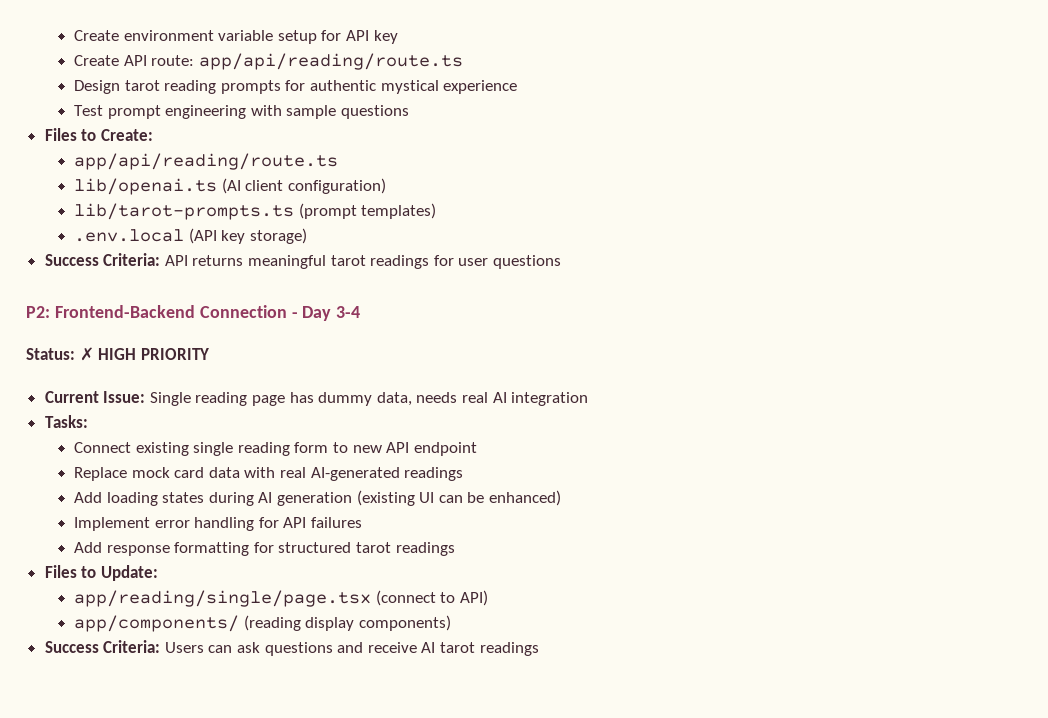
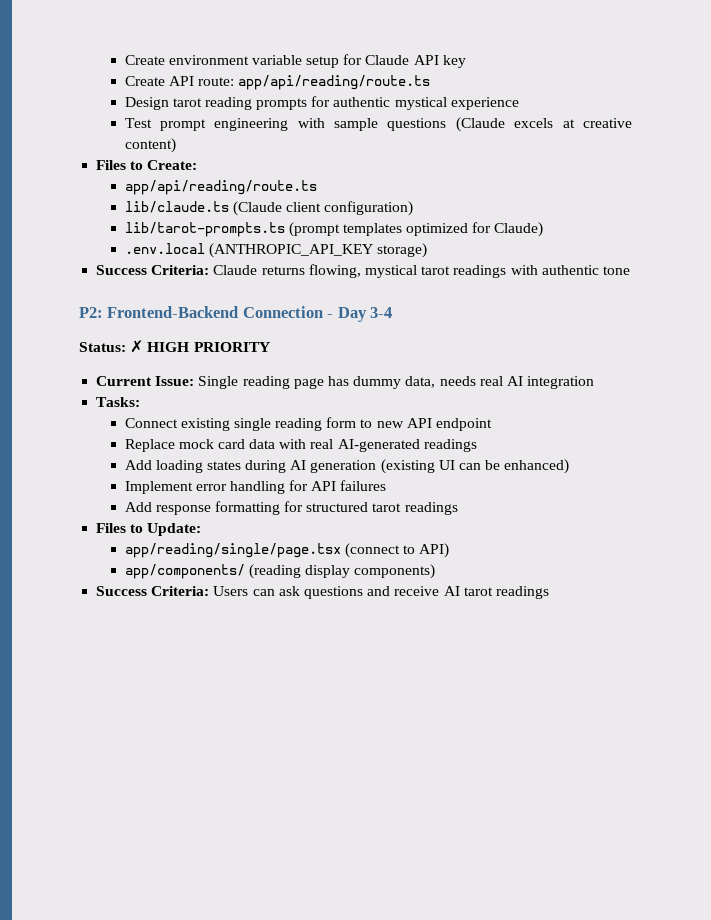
- Create environment variable setup for API key
+ Create environment variable setup for Claude API key
- Test prompt engineering with sample questions
+ Test prompt engineering with sample questions (Claude excels at creative content)
- lib/openai.ts (AI client configuration)
+ lib/claude.ts (Claude client configuration)
- lib/tarot-prompts.ts (prompt templates)
+ lib/tarot-prompts.ts (prompt templates optimized for Claude)
- .env.local (API key storage)
+ .env.local (ANTHROPIC_API_KEY storage)
- Success Criteria: API returns meaningful tarot readings for user questions
+ Success Criteria: Claude returns flowing, mystical tarot readings with authentic tone

